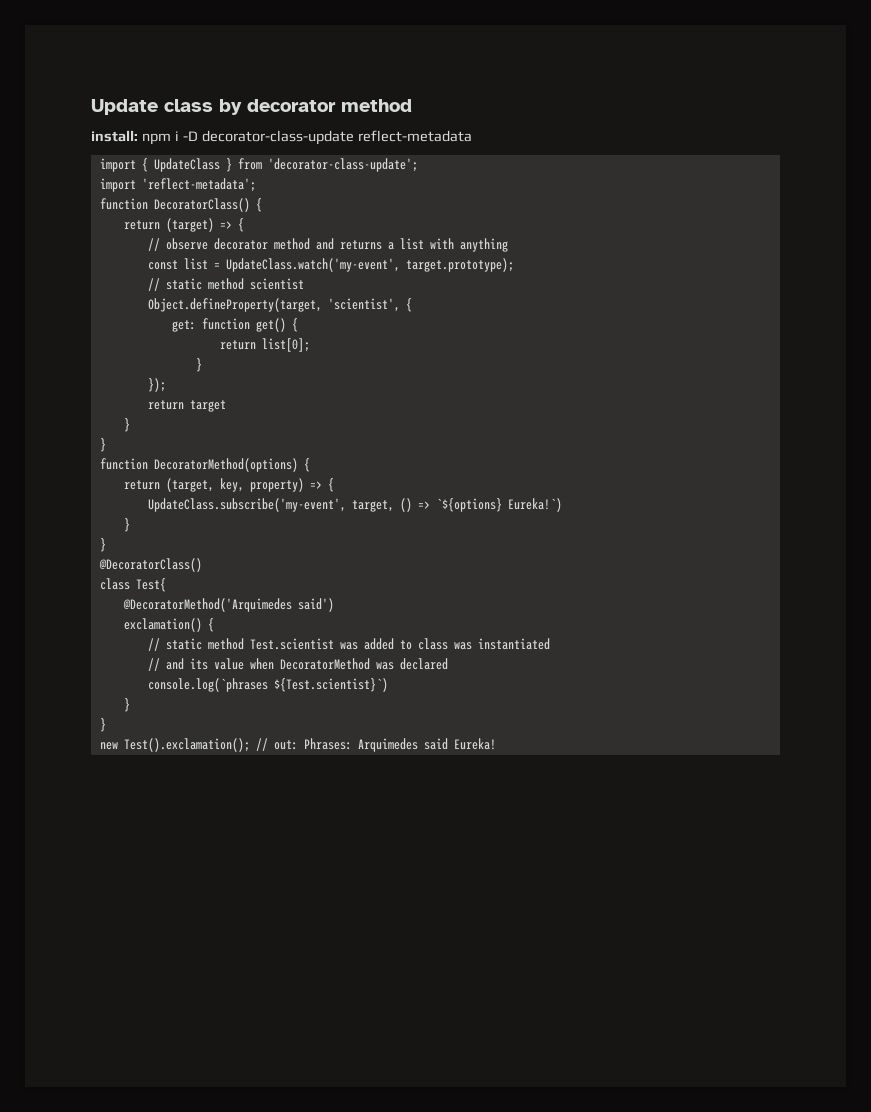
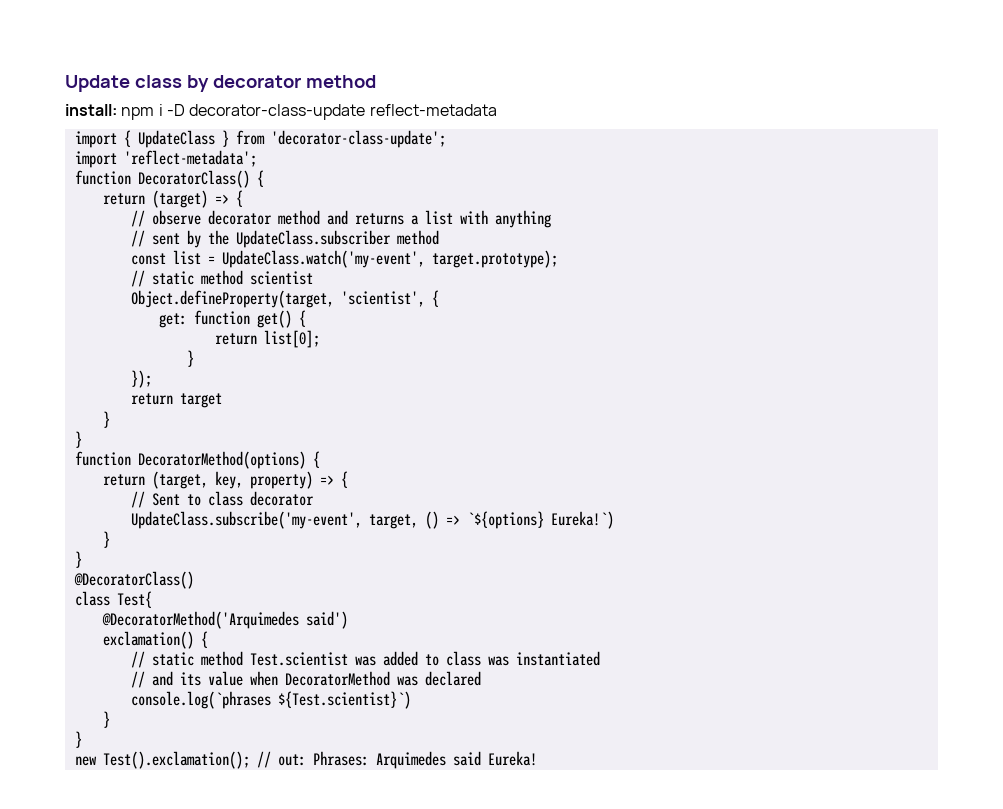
+ // sent by the UpdateClass.subscriber method
+ // Sent to class decorator

